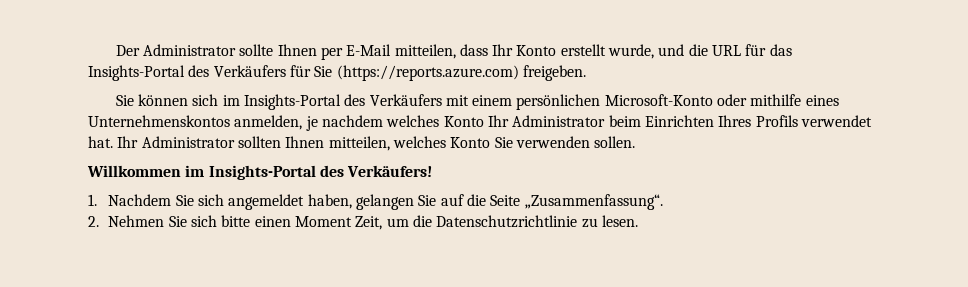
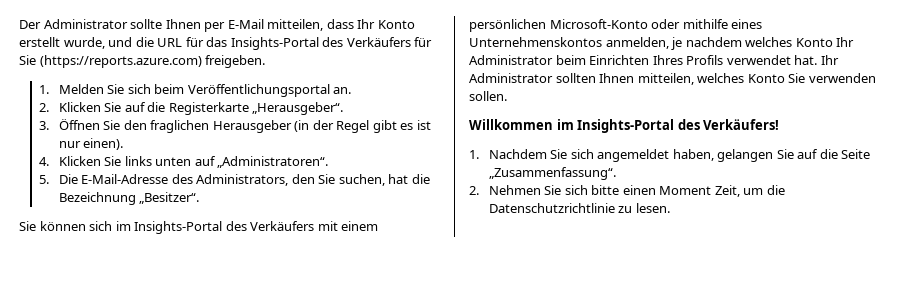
+ 1. Melden Sie sich beim Veröffentlichungsportal an.
+ 2. Klicken Sie auf die Registerkarte „Herausgeber“.
+ 3. Öffnen Sie den fraglichen Herausgeber (in der Regel gibt es ist nur einen).
+ 4. Klicken Sie links unten auf „Administratoren“.
+ 5. Die E-Mail-Adresse des Administrators, den Sie suchen, hat die Bezeichnung „Besitzer“.

